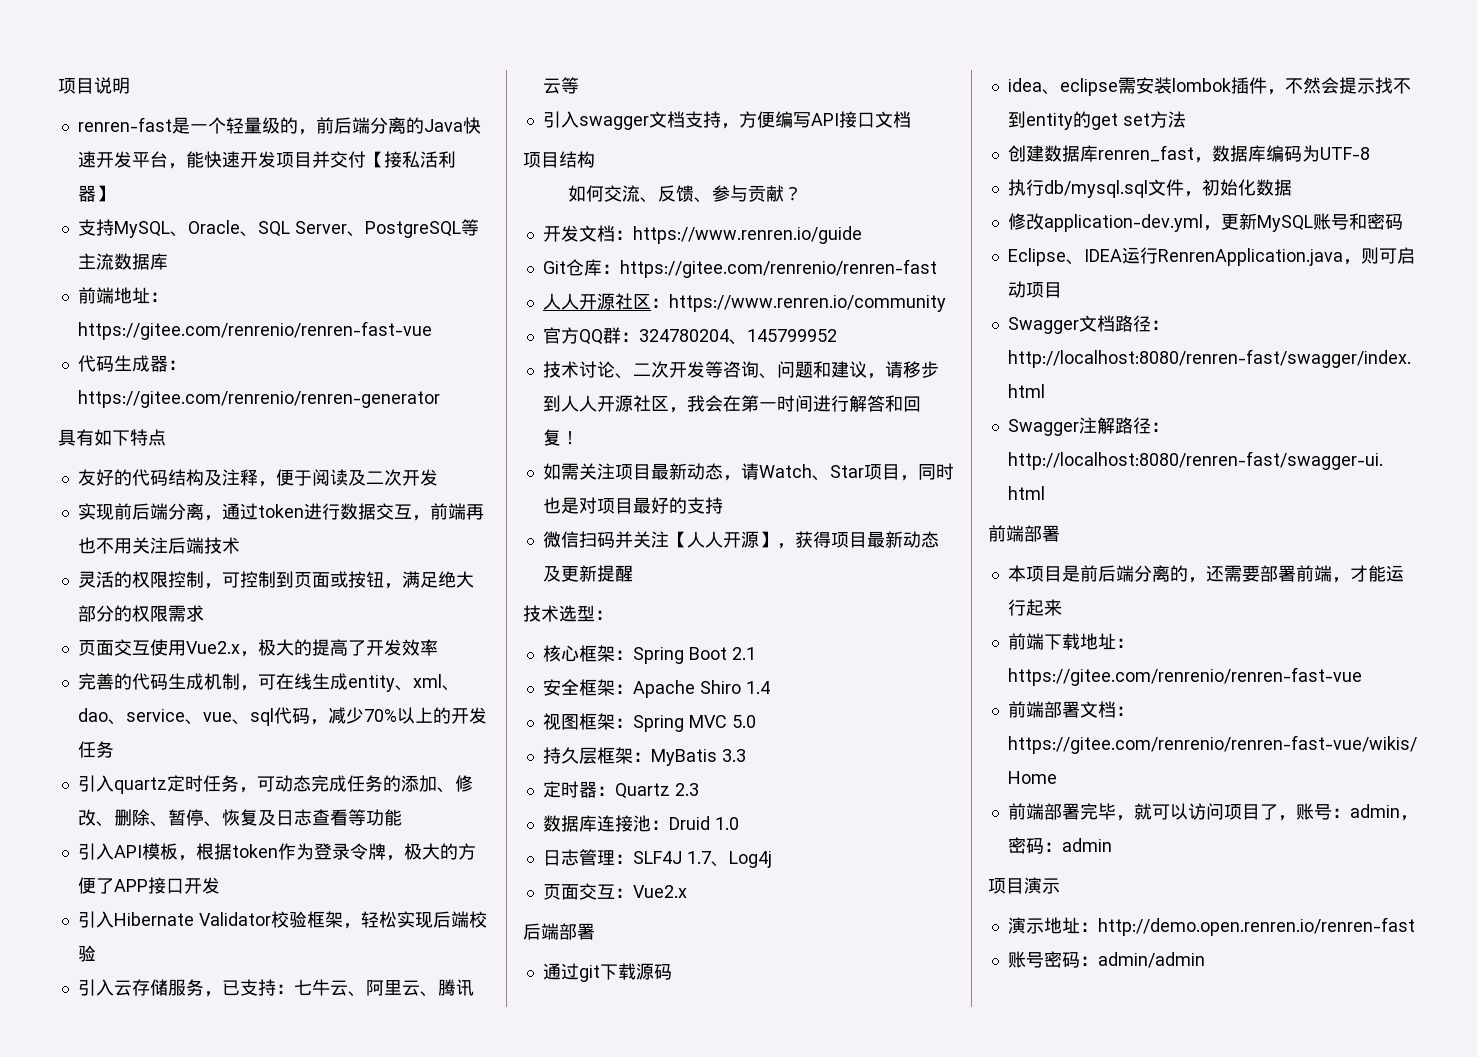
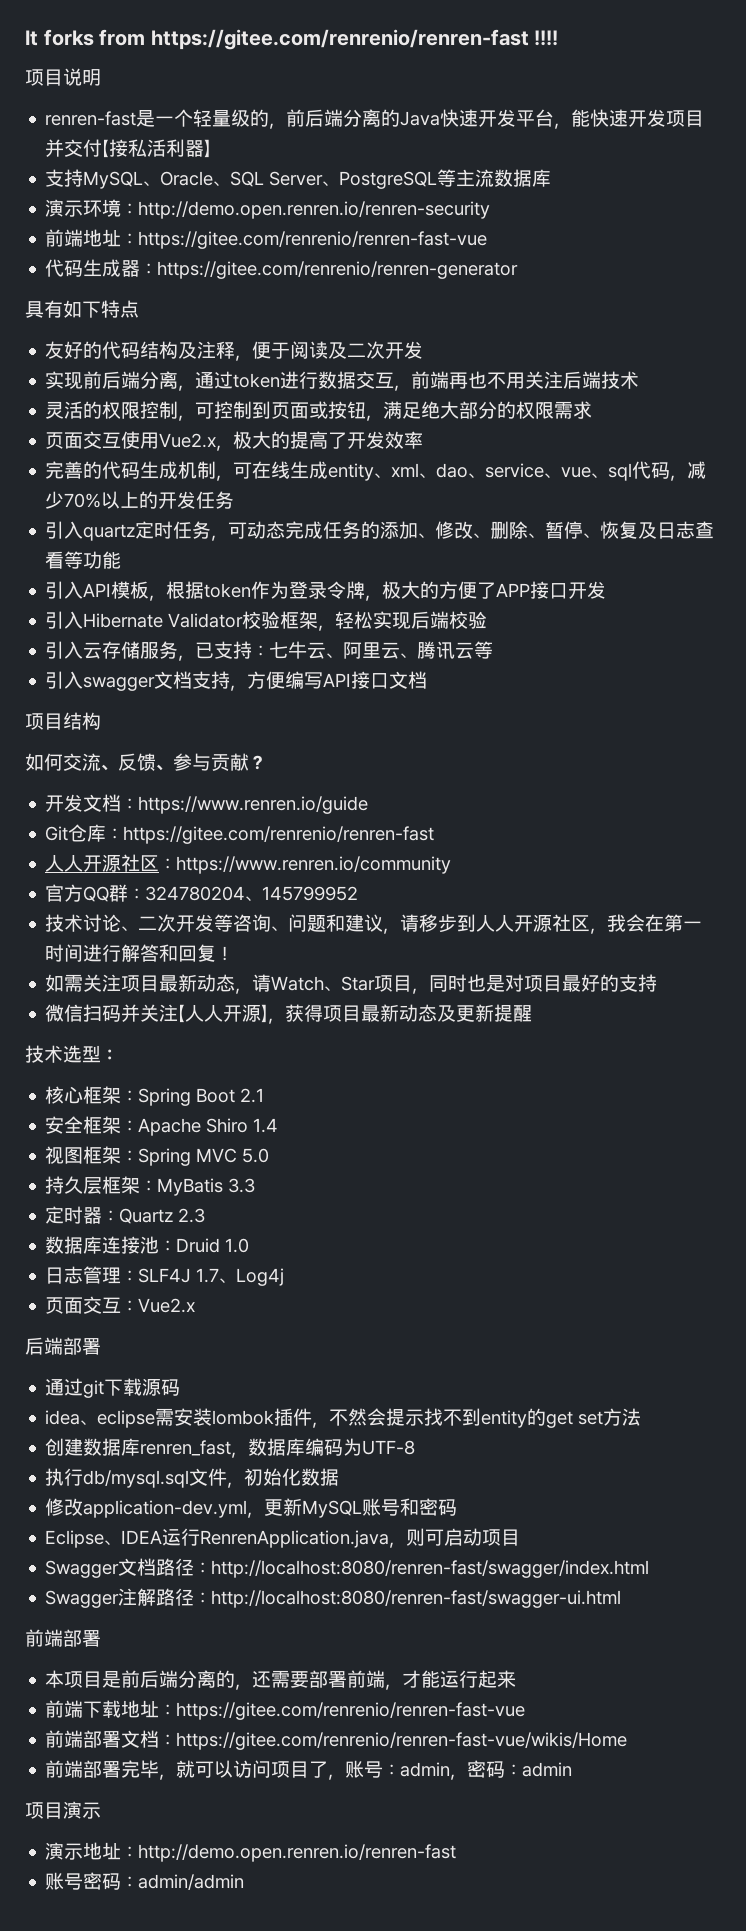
+ It forks from https://gitee.com/renrenio/renren-fast !!!!
+ 演示环境：http://demo.open.renren.io/renren-security

